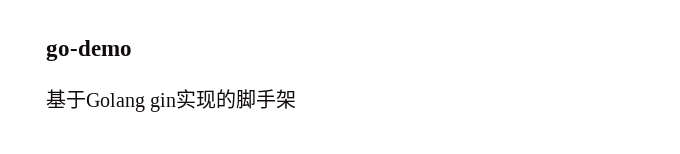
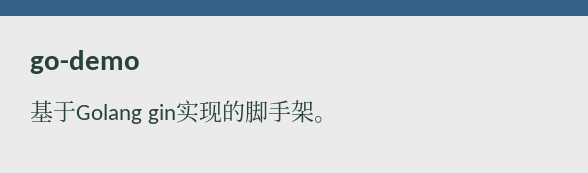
- 基于Golang gin实现的脚手架
+ 基于Golang gin实现的脚手架。

